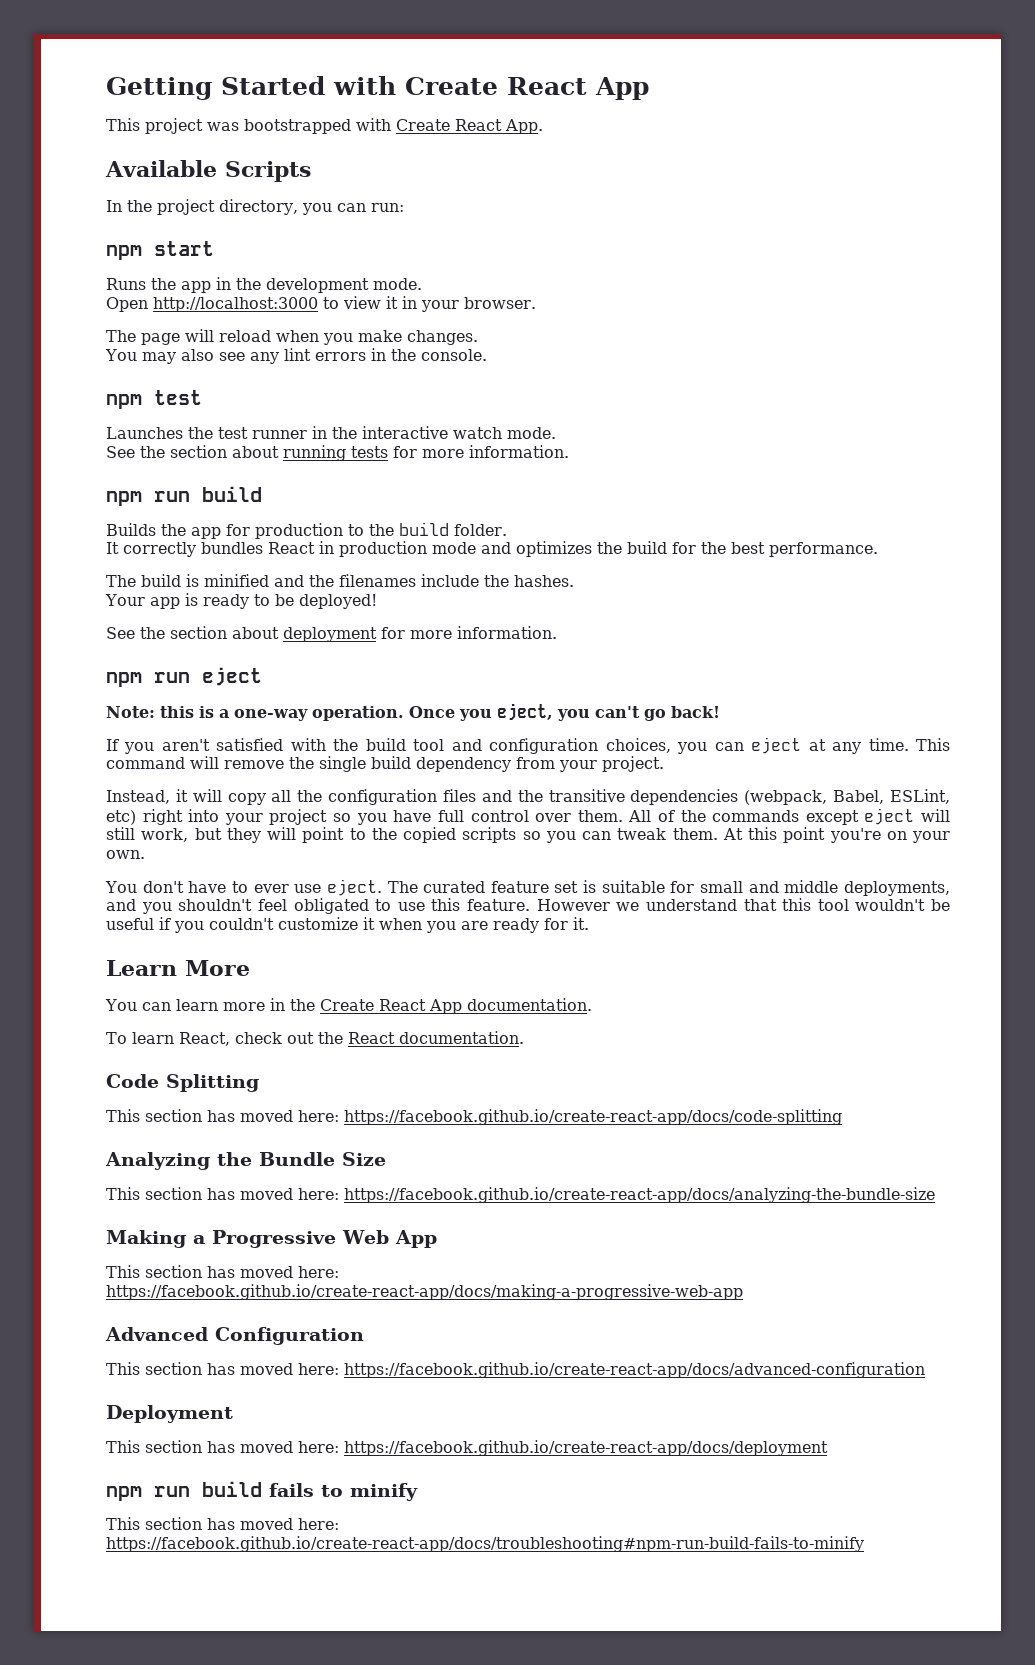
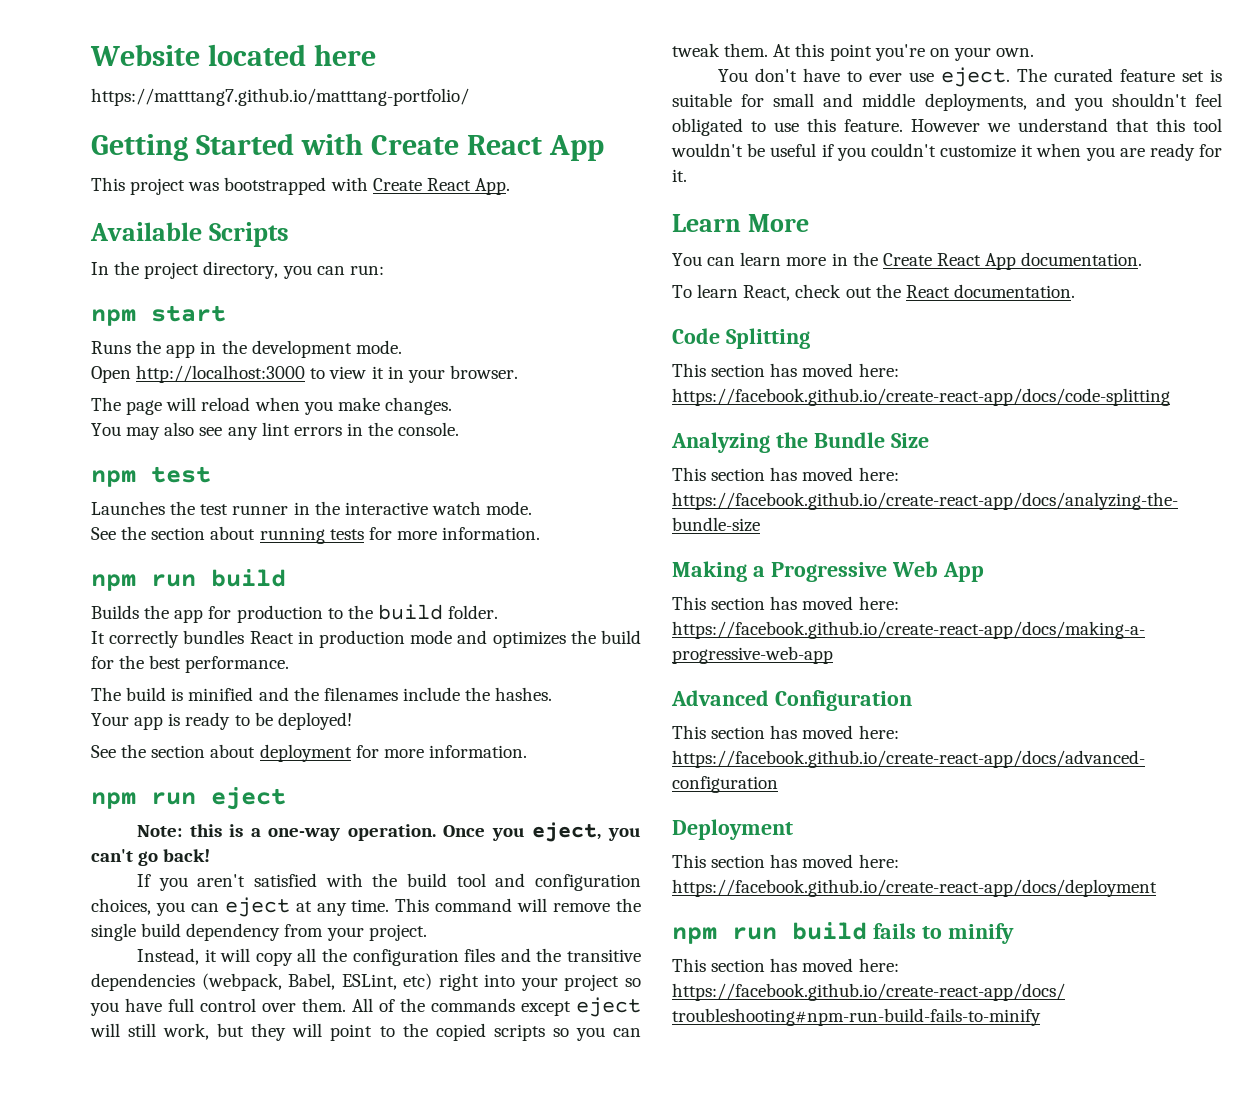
+ Website located here
+ https://matttang7.github.io/matttang-portfolio/

